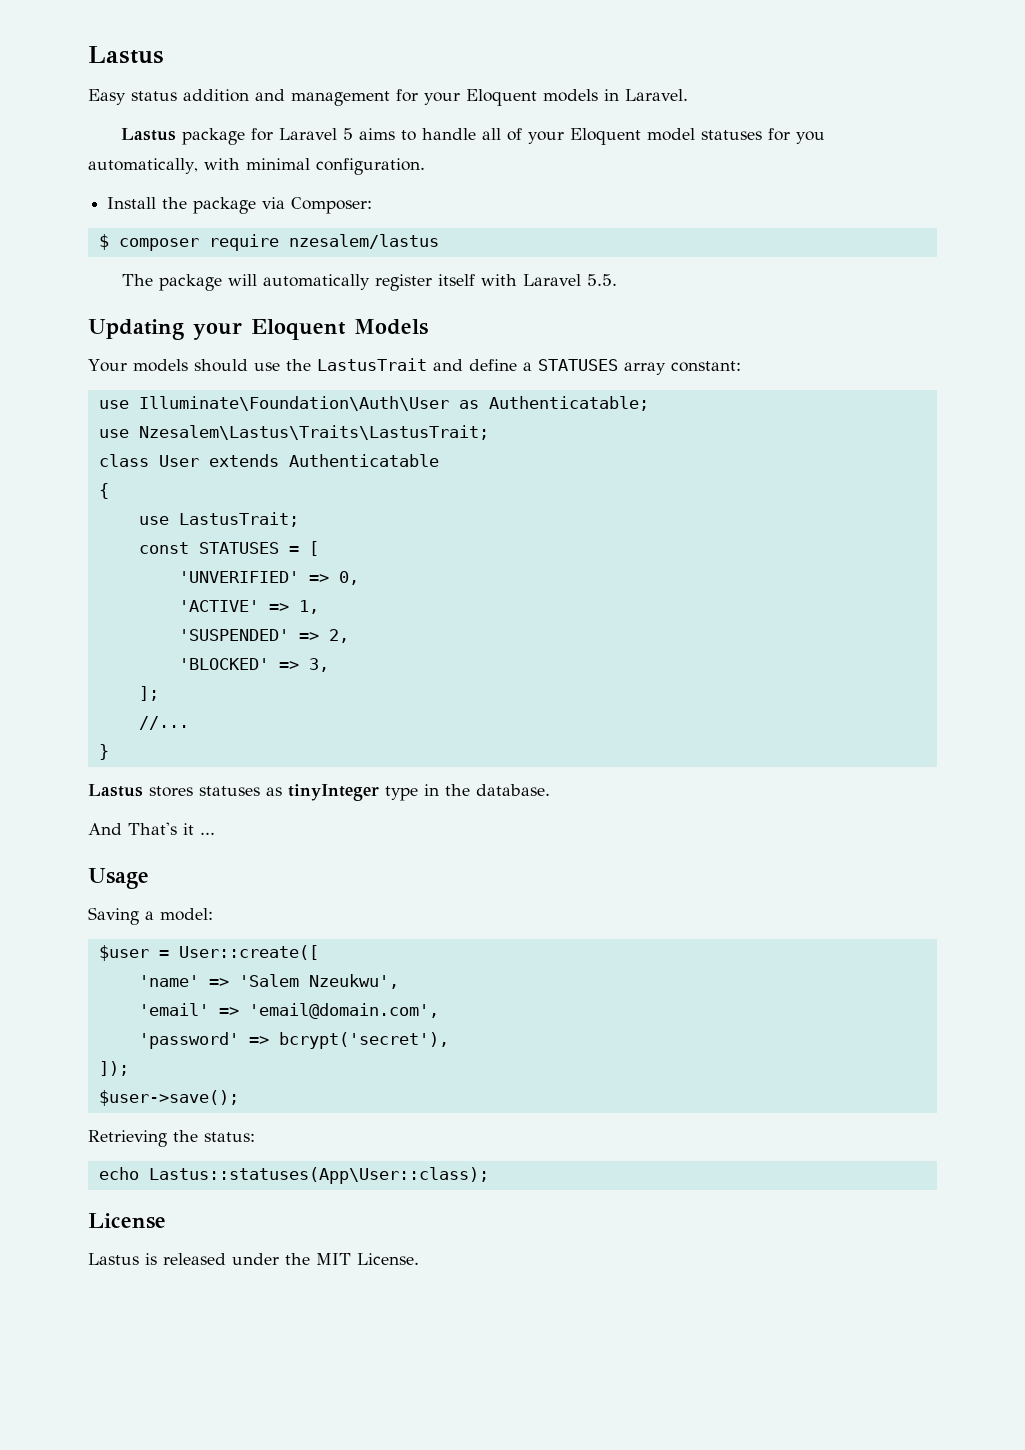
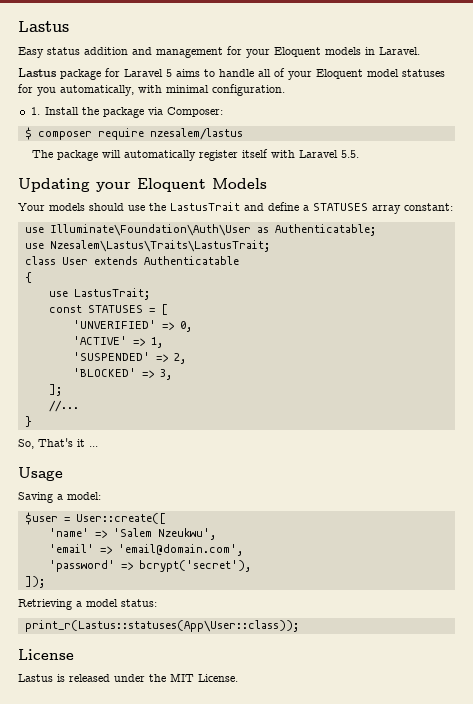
- Install the package via Composer:
+ 1. Install the package via Composer:
- Lastus stores statuses as tinyInteger type in the database.
- And That's it ...
+ So, That's it ...
- $user->save();
- Retrieving the status:
+ Retrieving a model status:
- echo Lastus::statuses(App\User::class);
+ print_r(Lastus::statuses(App\User::class));

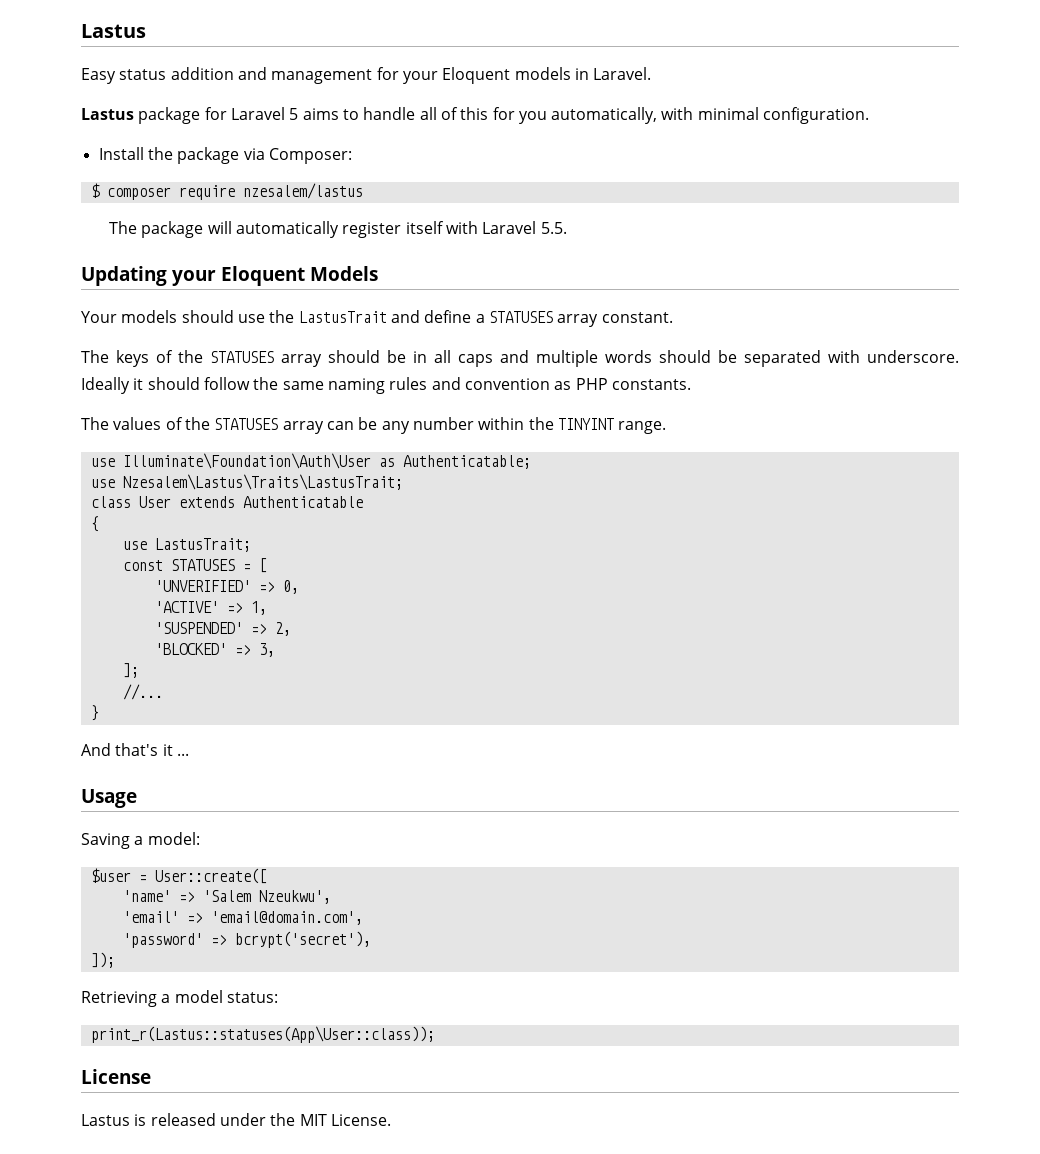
- Lastus package for Laravel 5 aims to handle all of your Eloquent model statuses for you automatically, with minimal configuration.
+ Lastus package for Laravel 5 aims to handle all of this for you automatically, with minimal configuration.
- 1. Install the package via Composer:
+ Install the package via Composer:
- Your models should use the LastusTrait and define a STATUSES array constant:
+ Your models should use the LastusTrait and define a STATUSES array constant.
+ The keys of the STATUSES array should be in all caps and multiple words should be separated with underscore. Ideally it should follow the same naming rules and convention as PHP constants.
+ The values of the STATUSES array can be any number within the TINYINT range.
- So, That's it ...
+ And that's it ...

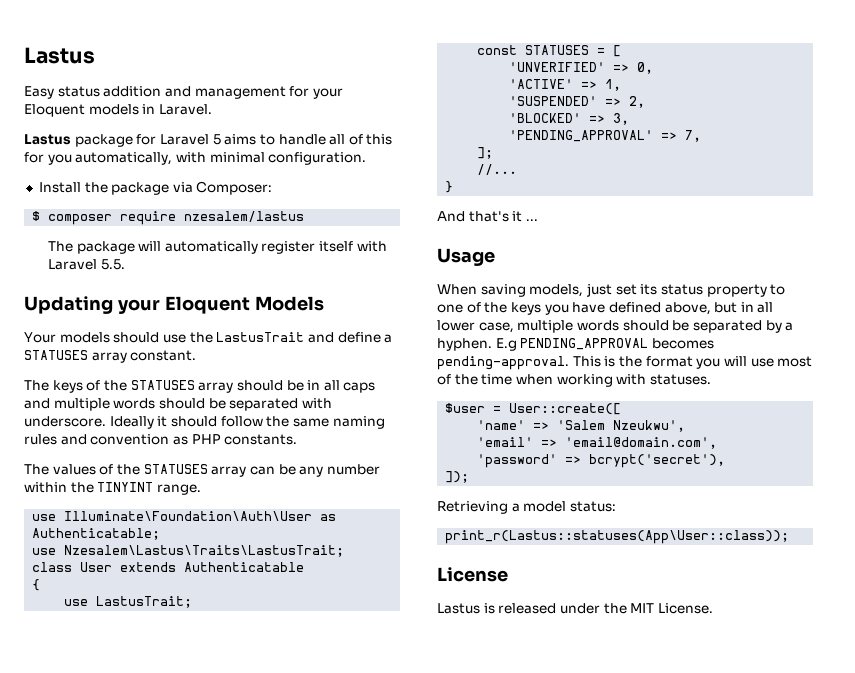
+ 'PENDING_APPROVAL' => 7,
- Saving a model:
+ When saving models, just set its status property to one of the keys you have defined above, but in all lower case, multiple words should be separated by a hyphen. E.g PENDING_APPROVAL becomes pending-approval. This is the format you will use most of the time when working with statuses.

